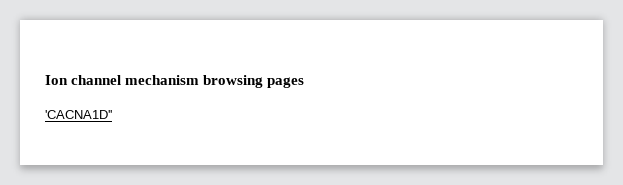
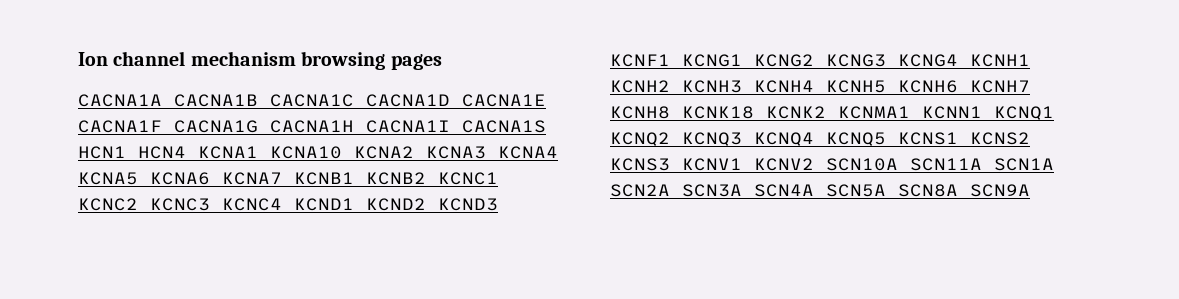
- 'CACNA1D''
+ CACNA1A CACNA1B CACNA1C CACNA1D CACNA1E CACNA1F CACNA1G CACNA1H CACNA1I CACNA1S HCN1 HCN4 KCNA1 KCNA10 KCNA2 KCNA3 KCNA4 KCNA5 KCNA6 KCNA7 KCNB1 KCNB2 KCNC1 KCNC2 KCNC3 KCNC4 KCND1 KCND2 KCND3 KCNF1 KCNG1 KCNG2 KCNG3 KCNG4 KCNH1 KCNH2 KCNH3 KCNH4 KCNH5 KCNH6 KCNH7 KCNH8 KCNK18 KCNK2 KCNMA1 KCNN1 KCNQ1 KCNQ2 KCNQ3 KCNQ4 KCNQ5 KCNS1 KCNS2 KCNS3 KCNV1 KCNV2 SCN10A SCN11A SCN1A SCN2A SCN3A SCN4A SCN5A SCN8A SCN9A

